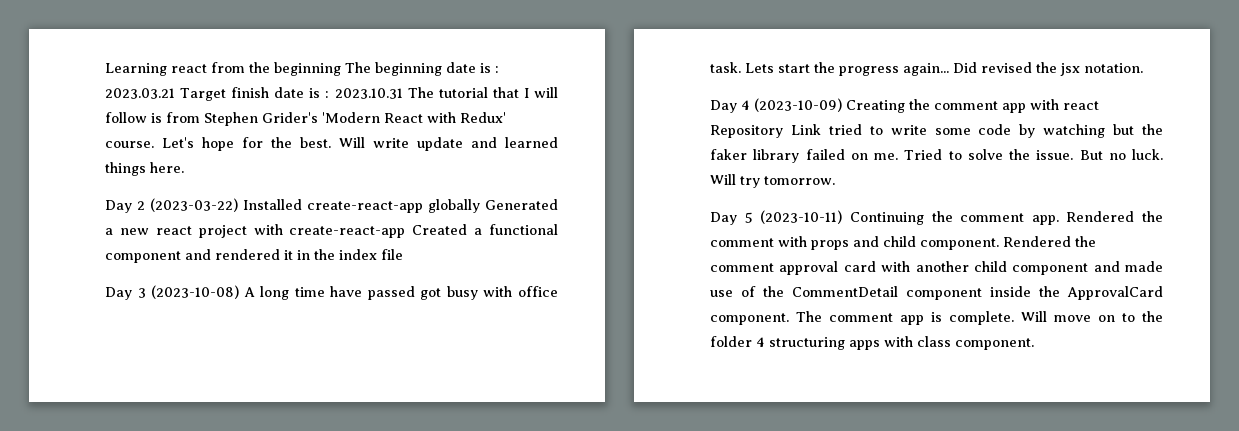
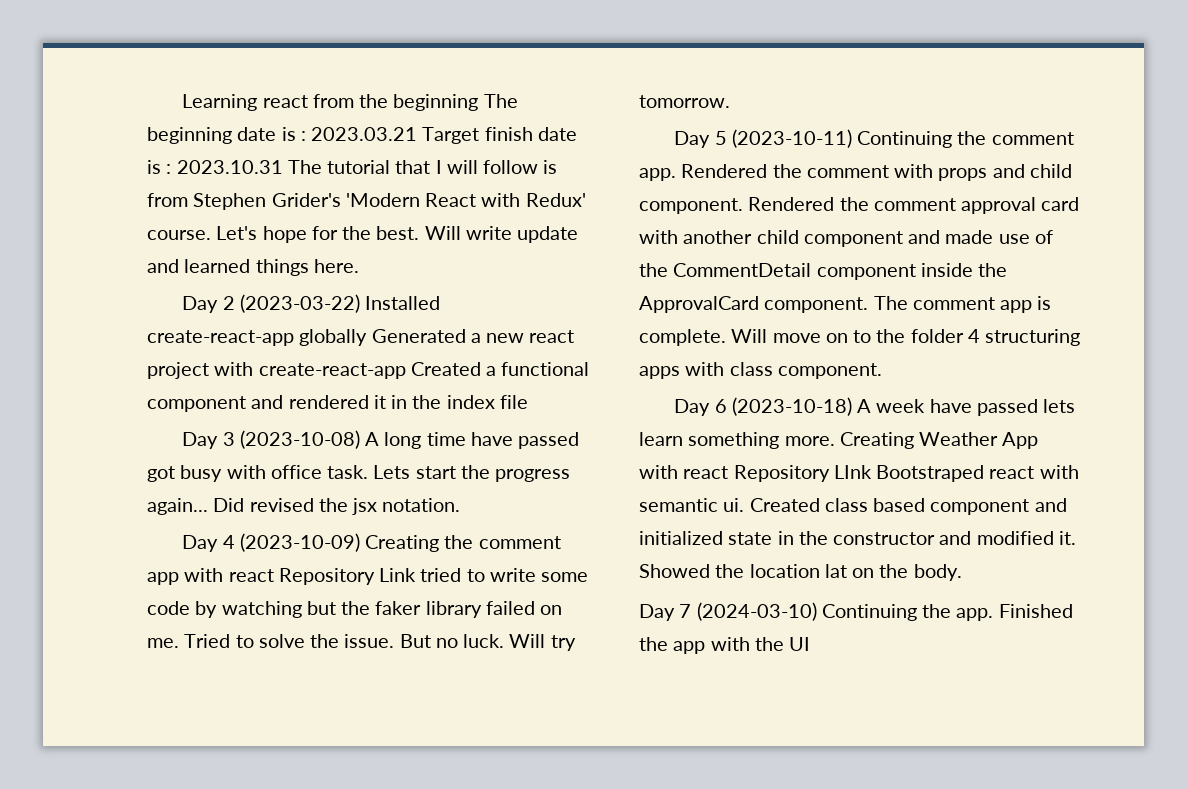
+ Day 6 (2023-10-18) A week have passed lets learn something more. Creating Weather App with react Repository LInk Bootstraped react with semantic ui. Created class based component and initialized state in the constructor and modified it. Showed the location lat on the body.
+ Day 7 (2024-03-10) Continuing the app. Finished the app with the UI

